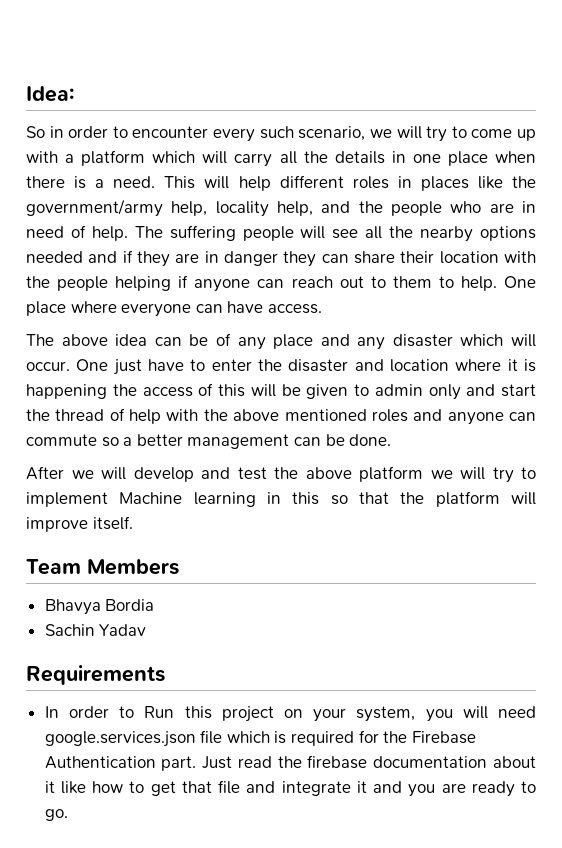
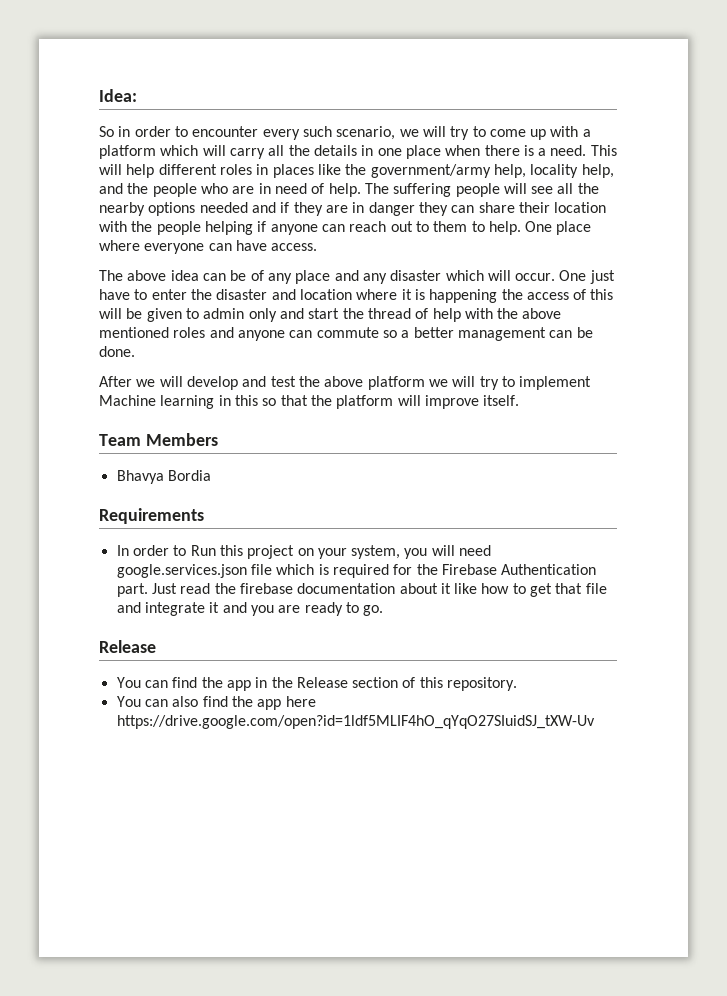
- Sachin Yadav
  Just read the firebase documentation about it like how to get that file and integrate it and you are ready to go.
+ Release
+ You can find the app in the Release section of this repository.
+ You can also find the app here https://drive.google.com/open?id=1ldf5MLIF4hO_qYqO27SIuidSJ_tXW-Uv

